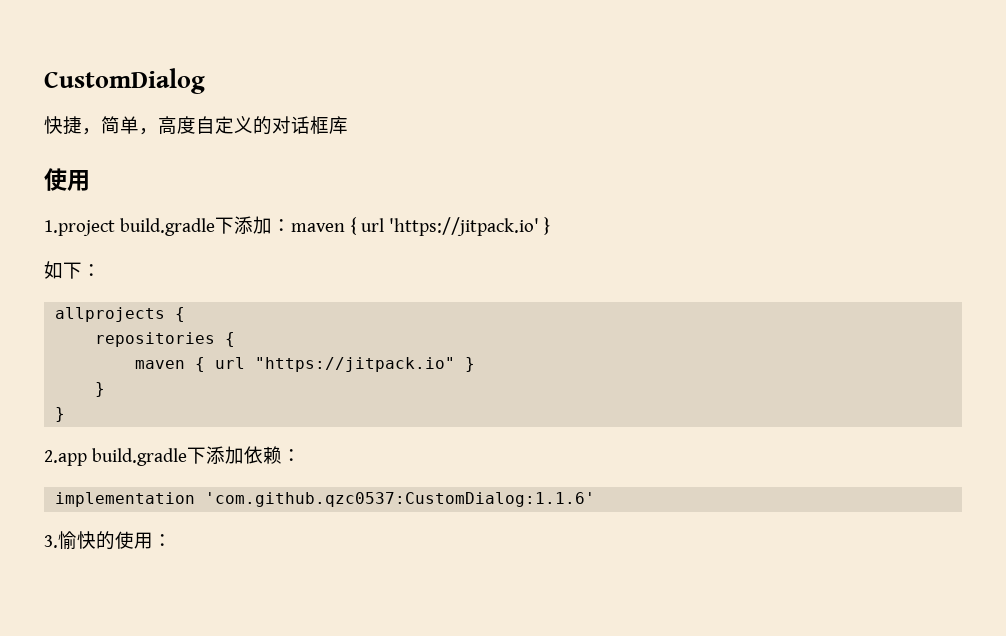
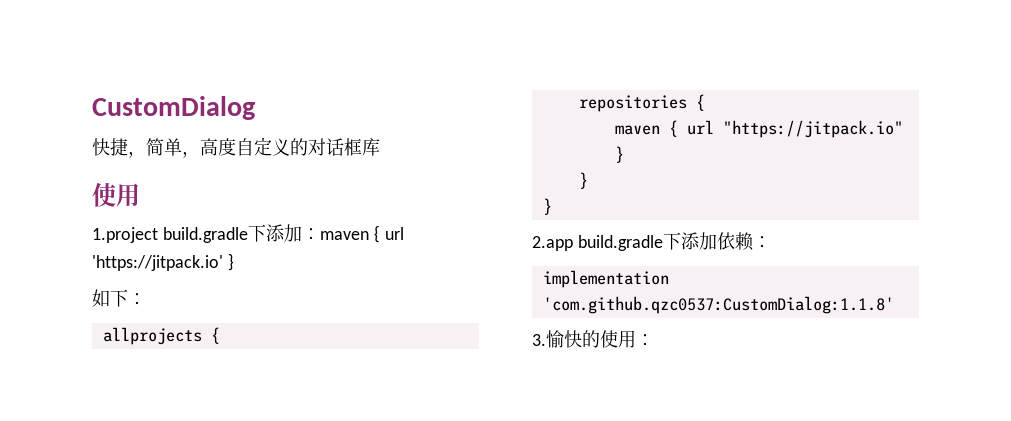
- implementation 'com.github.qzc0537:CustomDialog:1.1.6'
+ implementation 'com.github.qzc0537:CustomDialog:1.1.8'

